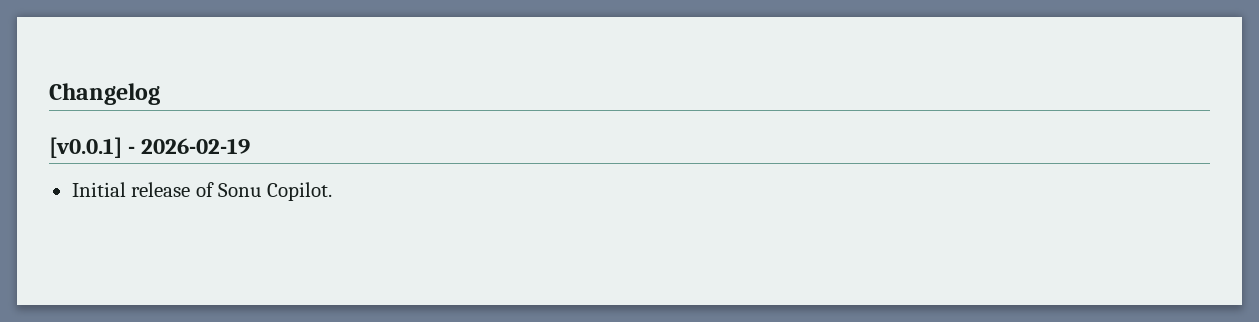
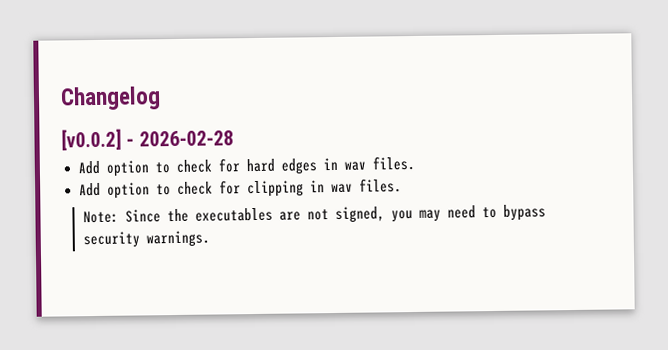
- [v0.0.1] - 2026-02-19
- Initial release of Sonu Copilot.
+ [v0.0.2] - 2026-02-28
+ Add option to check for hard edges in wav files.
+ Add option to check for clipping in wav files.
+ Note: Since the executables are not signed, you may need to bypass security warnings.

